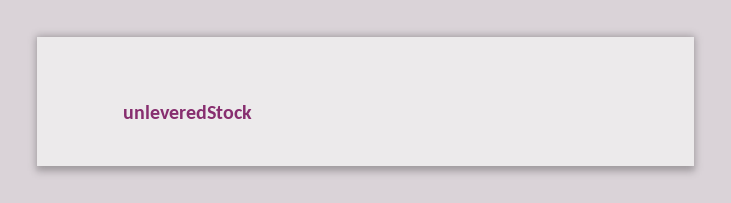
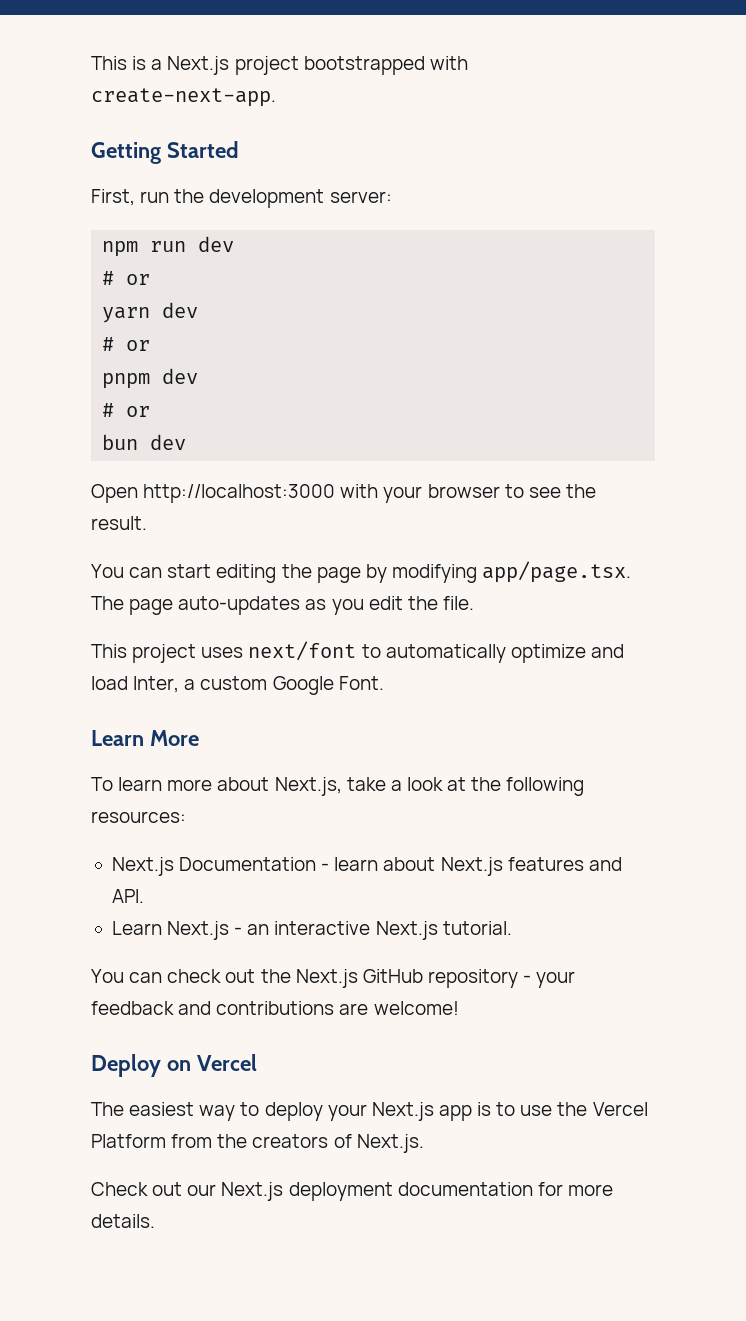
- unleveredStock
+ This is a Next.js project bootstrapped with create-next-app.
+ Getting Started
+ First, run the development server:
+ npm run dev
+ # or
+ yarn dev
+ # or
+ pnpm dev
+ # or
+ bun dev
+ Open http://localhost:3000 with your browser to see the result.
+ You can start editing the page by modifying app/page.tsx. The page auto-updates as you edit the file.
+ This project uses next/font to automatically optimize and load Inter, a custom Google Font.
+ Learn More
+ To learn more about Next.js, take a look at the following resources:
+ Next.js Documentation - learn about Next.js features and API.
+ Learn Next.js - an interactive Next.js tutorial.
+ You can check out the Next.js GitHub repository - your feedback and contributions are welcome!
+ Deploy on Vercel
+ The easiest way to deploy your Next.js app is to use the Vercel Platform from the creators of Next.js.
+ Check out our Next.js deployment documentation for more details.

